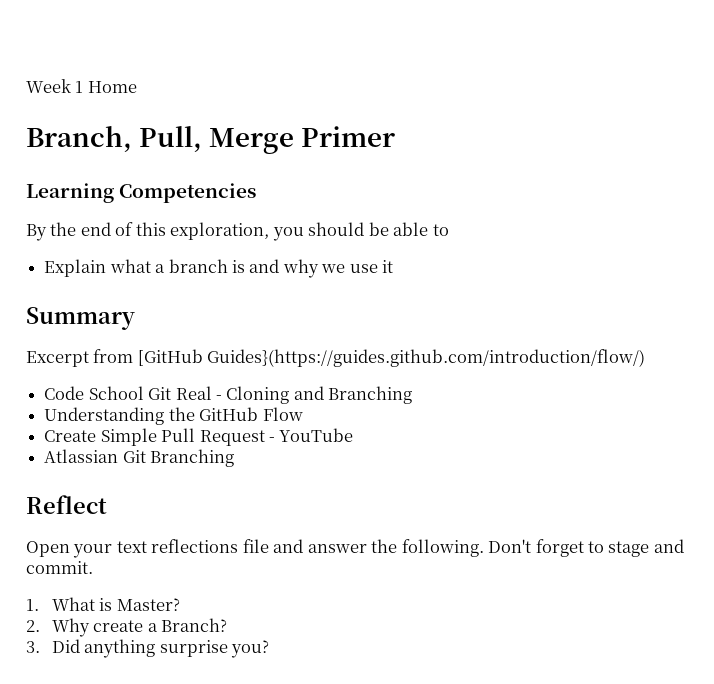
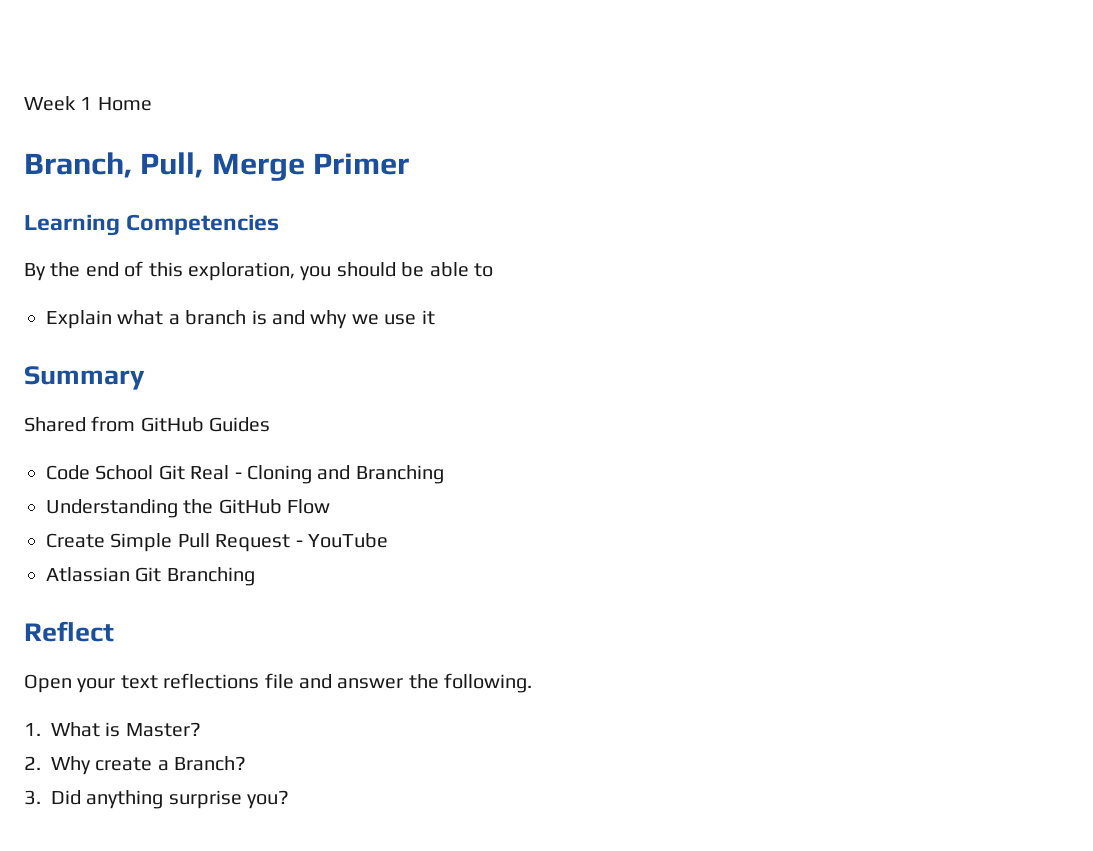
- Excerpt from [GitHub Guides}(https://guides.github.com/introduction/flow/)
+ Shared from GitHub Guides
- Don't forget to stage and commit.

